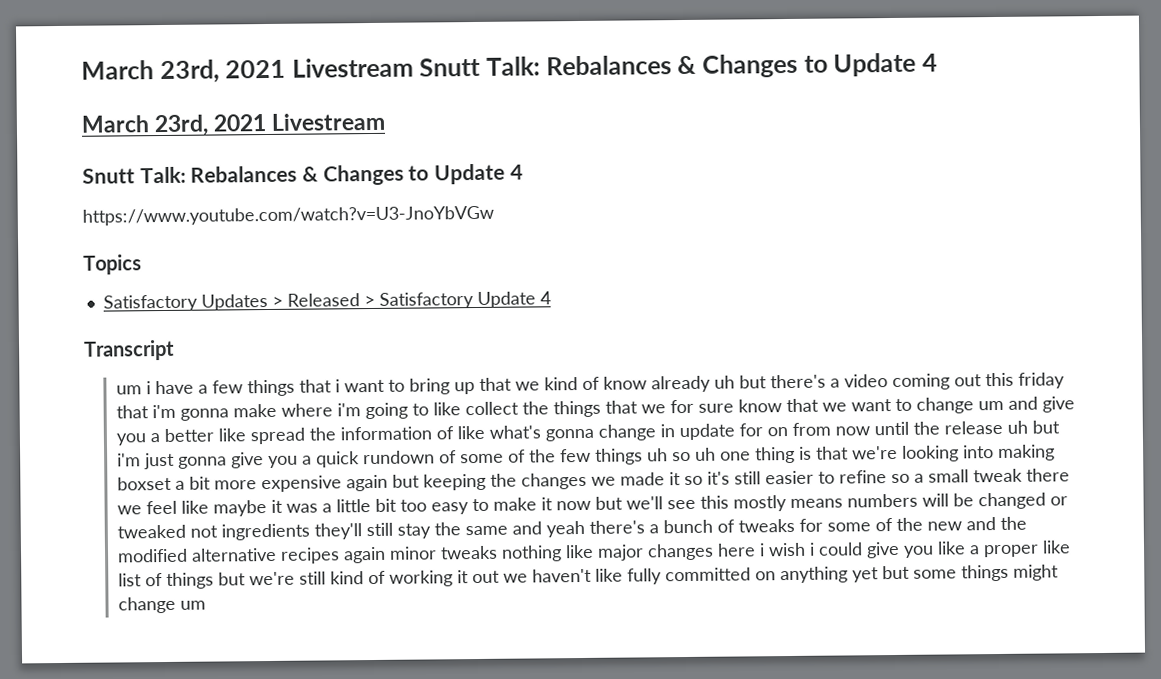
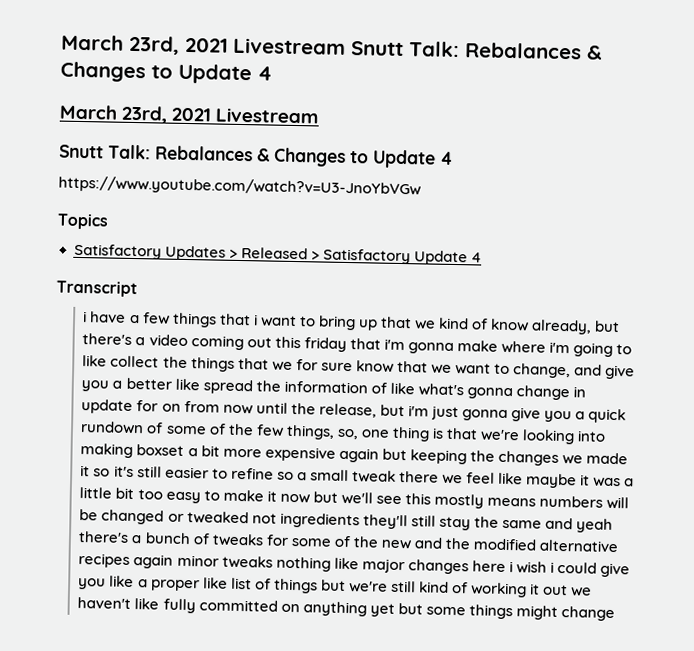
- um i have a few things that i want to bring up that we kind of know already uh but there's a video coming out this friday that i'm gonna make where i'm going to like collect the things that we for sure know that we want to change um and give you a better like spread the information of like what's gonna change in update for on from now until the release uh but i'm just gonna give you a quick rundown of some of the few things uh so uh one thing is that we're looking into making boxset a bit more expensive again but keeping the changes we made it so it's still easier to refine so a small tweak there we feel like maybe it was a little bit too easy to make it now but we'll see this mostly means numbers will be changed or tweaked not ingredients they'll still stay the same and yeah there's a bunch of tweaks for some of the new and the modified alternative recipes again minor tweaks nothing like major changes here i wish i could give you like a proper like list of things but we're still kind of working it out we haven't like fully committed on anything yet but some things might change um
+ i have a few things that i want to bring up that we kind of know already, but there's a video coming out this friday that i'm gonna make where i'm going to like collect the things that we for sure know that we want to change, and give you a better like spread the information of like what's gonna change in update for on from now until the release, but i'm just gonna give you a quick rundown of some of the few things, so, one thing is that we're looking into making boxset a bit more expensive again but keeping the changes we made it so it's still easier to refine so a small tweak there we feel like maybe it was a little bit too easy to make it now but we'll see this mostly means numbers will be changed or tweaked not ingredients they'll still stay the same and yeah there's a bunch of tweaks for some of the new and the modified alternative recipes again minor tweaks nothing like major changes here i wish i could give you like a proper like list of things but we're still kind of working it out we haven't like fully committed on anything yet but some things might change

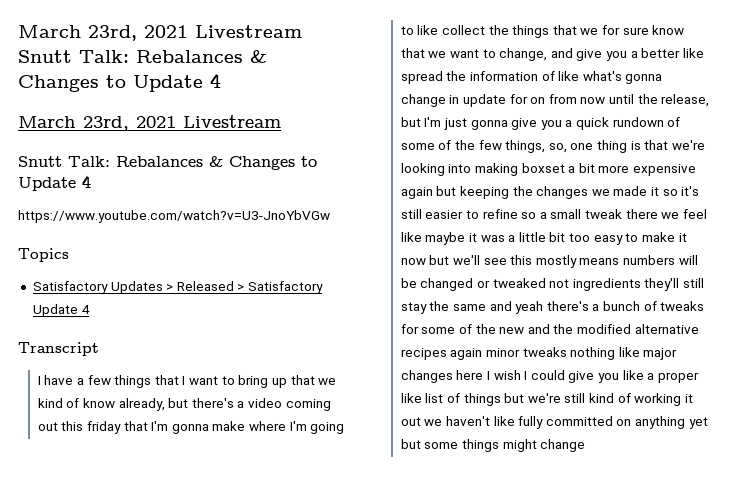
- i have a few things that i want to bring up that we kind of know already, but there's a video coming out this friday that i'm gonna make where i'm going to like collect the things that we for sure know that we want to change, and give you a better like spread the information of like what's gonna change in update for on from now until the release, but i'm just gonna give you a quick rundown of some of the few things, so, one thing is that we're looking into making boxset a bit more expensive again but keeping the changes we made it so it's still easier to refine so a small tweak there we feel like maybe it was a little bit too easy to make it now but we'll see this mostly means numbers will be changed or tweaked not ingredients they'll still stay the same and yeah there's a bunch of tweaks for some of the new and the modified alternative recipes again minor tweaks nothing like major changes here i wish i could give you like a proper like list of things but we're still kind of working it out we haven't like fully committed on anything yet but some things might change
+ I have a few things that I want to bring up that we kind of know already, but there's a video coming out this friday that I'm gonna make where I'm going to like collect the things that we for sure know that we want to change, and give you a better like spread the information of like what's gonna change in update for on from now until the release, but I'm just gonna give you a quick rundown of some of the few things, so, one thing is that we're looking into making boxset a bit more expensive again but keeping the changes we made it so it's still easier to refine so a small tweak there we feel like maybe it was a little bit too easy to make it now but we'll see this mostly means numbers will be changed or tweaked not ingredients they'll still stay the same and yeah there's a bunch of tweaks for some of the new and the modified alternative recipes again minor tweaks nothing like major changes here I wish I could give you like a proper like list of things but we're still kind of working it out we haven't like fully committed on anything yet but some things might change

